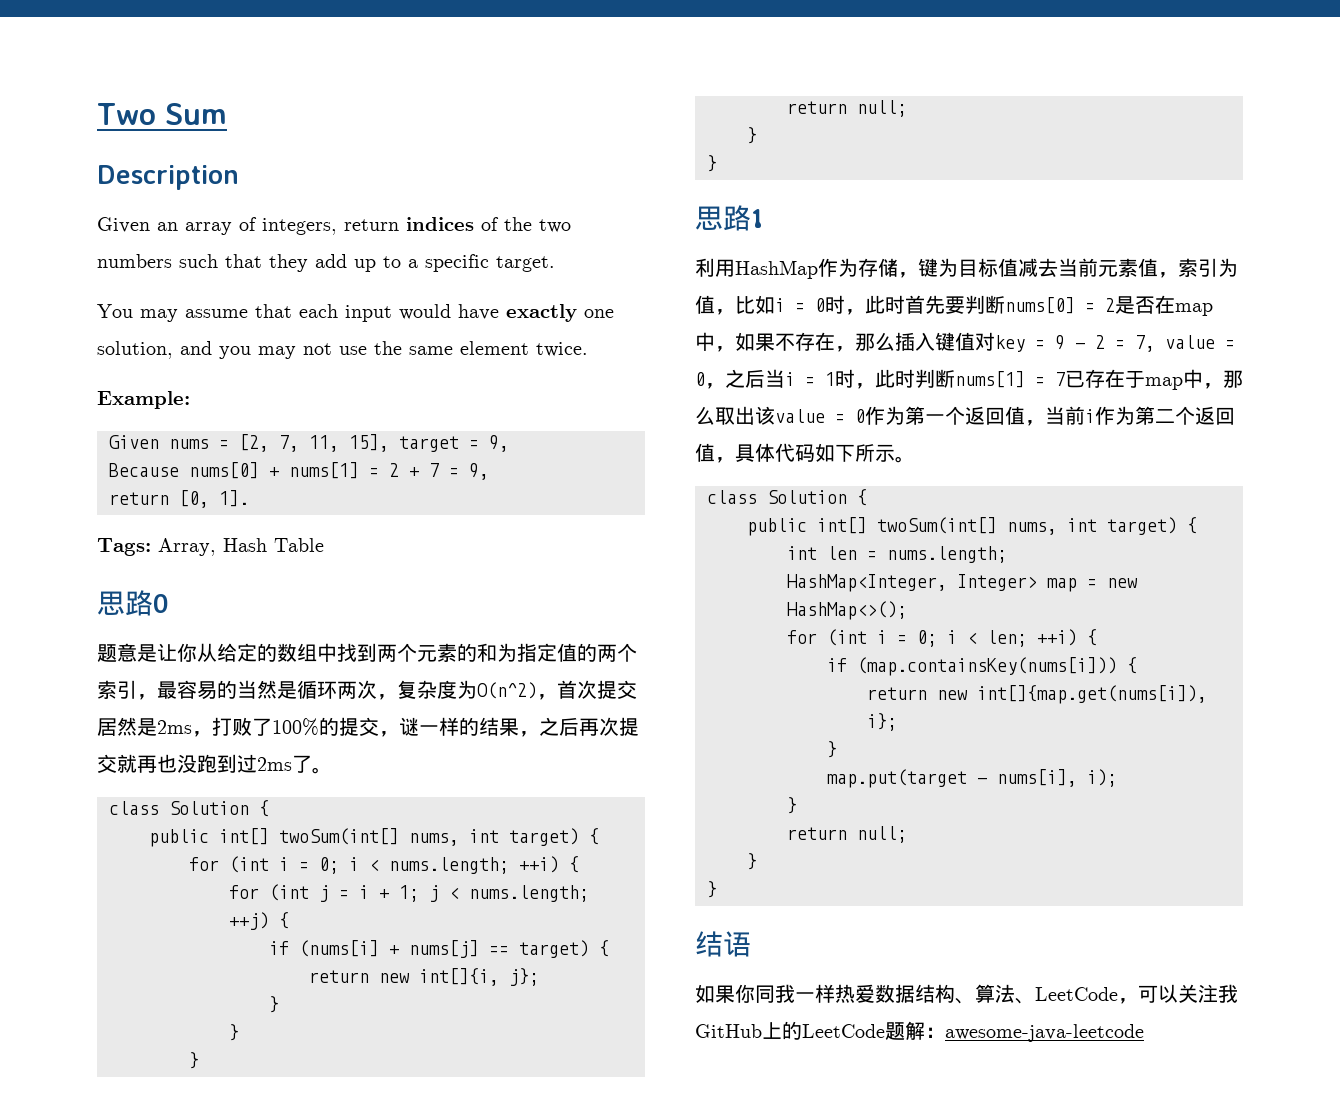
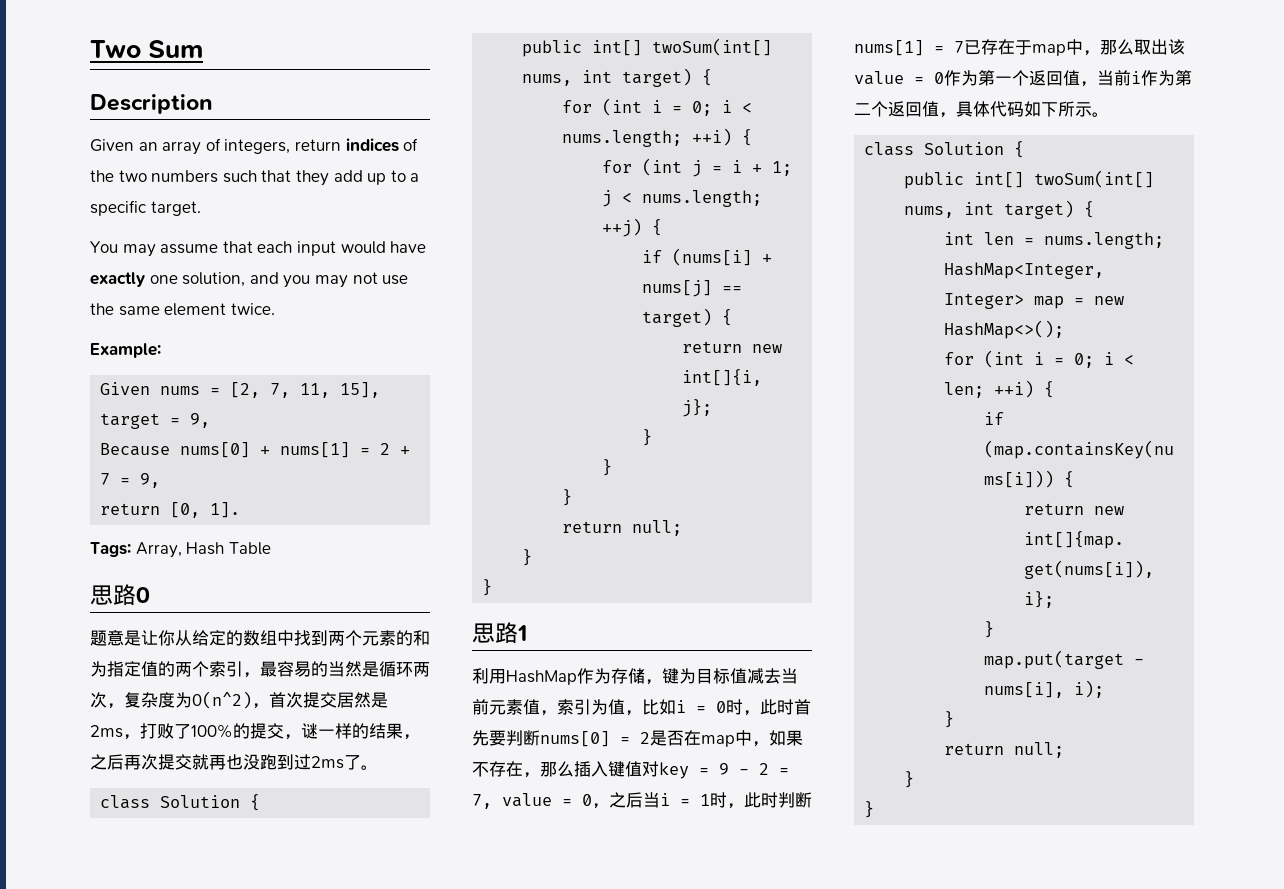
- 结语
- 如果你同我一样热爱数据结构、算法、LeetCode，可以关注我GitHub上的LeetCode题解：awesome-java-leetcode

